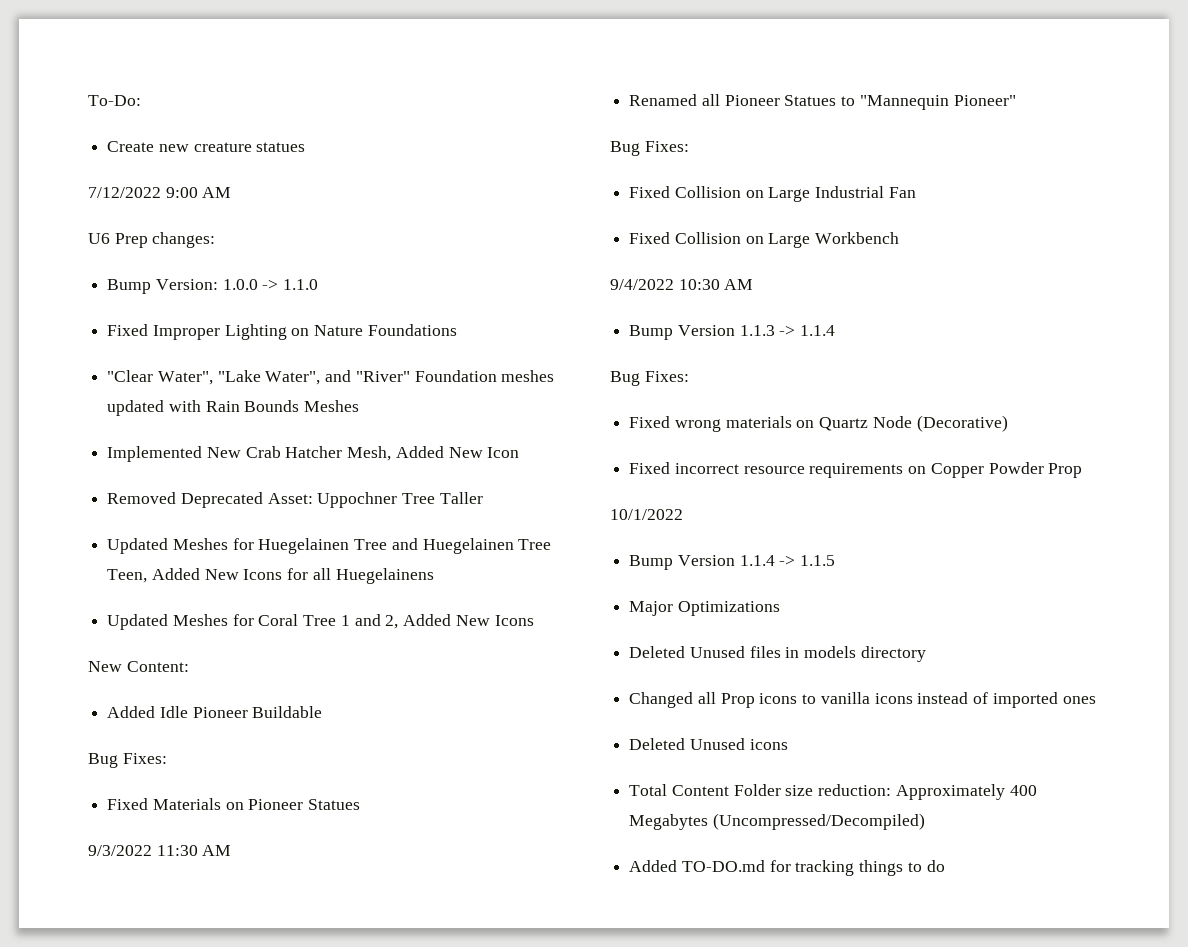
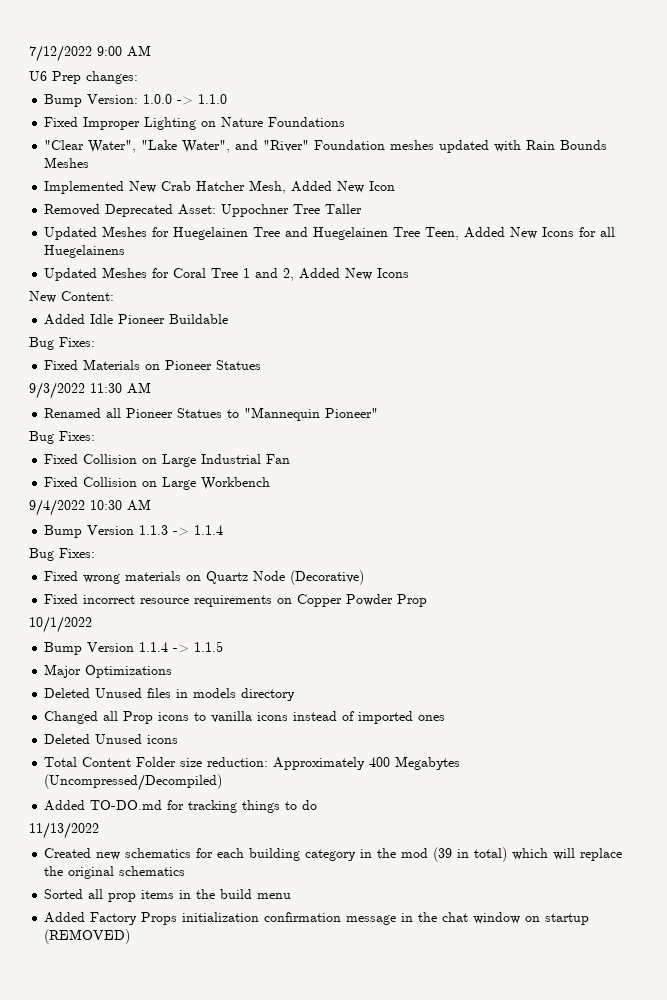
- To-Do:
- Create new creature statues
+ 11/13/2022
+ Created new schematics for each building category in the mod (39 in total) which will replace the original schematics
+ Sorted all prop items in the build menu
+ Added Factory Props initialization confirmation message in the chat window on startup (REMOVED)

